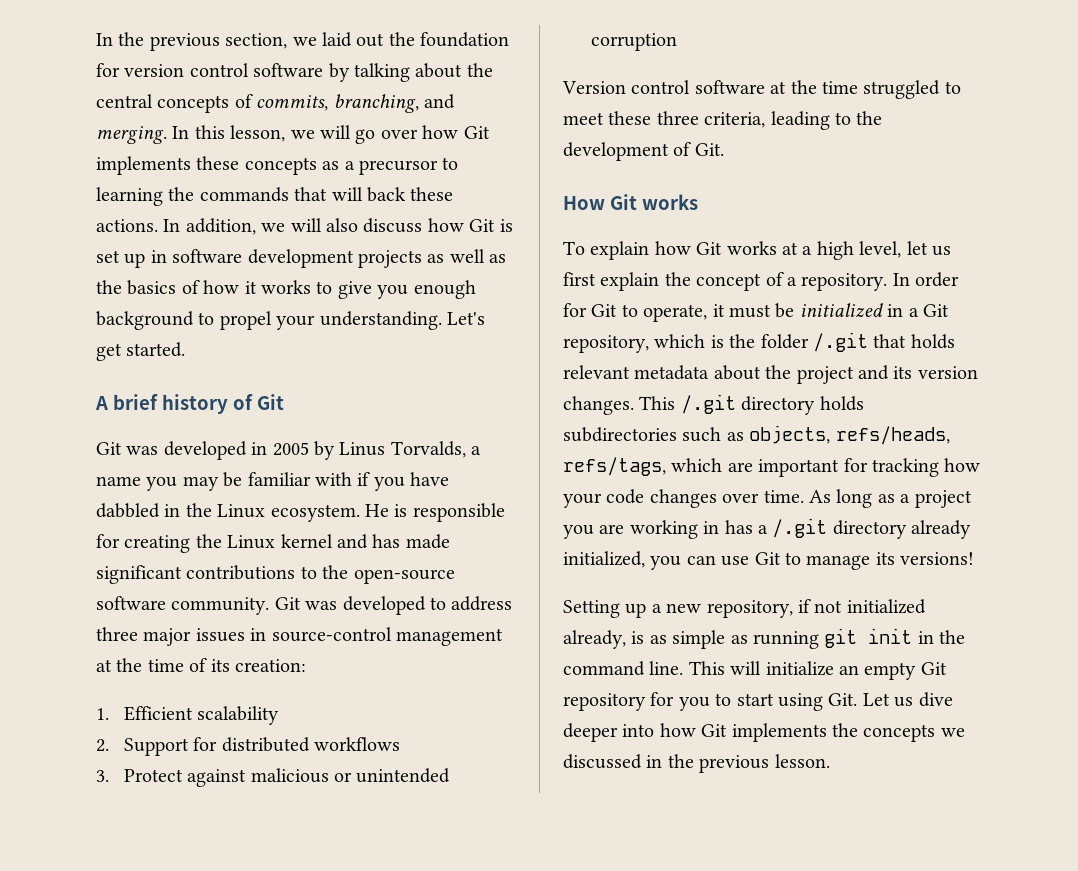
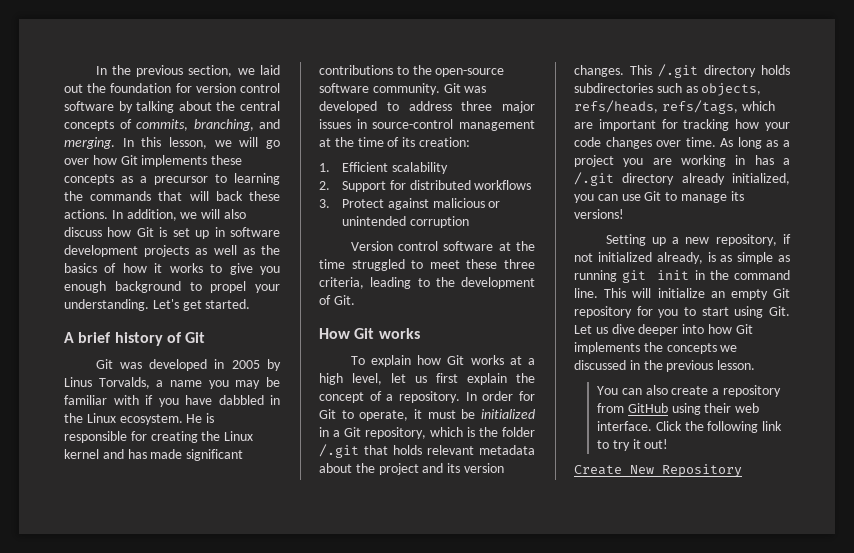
+ You can also create a repository from GitHub using their web interface. Click the following link to try it out!
+ Create New Repository

